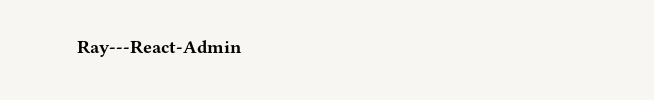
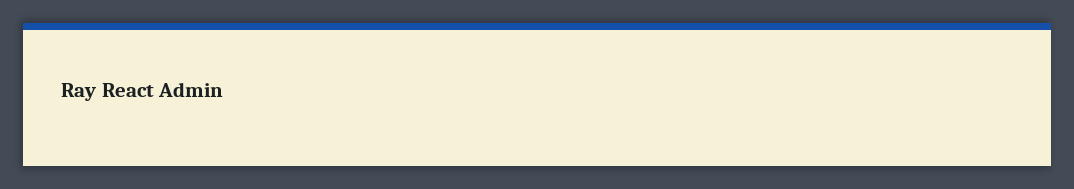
- Ray---React-Admin
+ Ray React Admin

